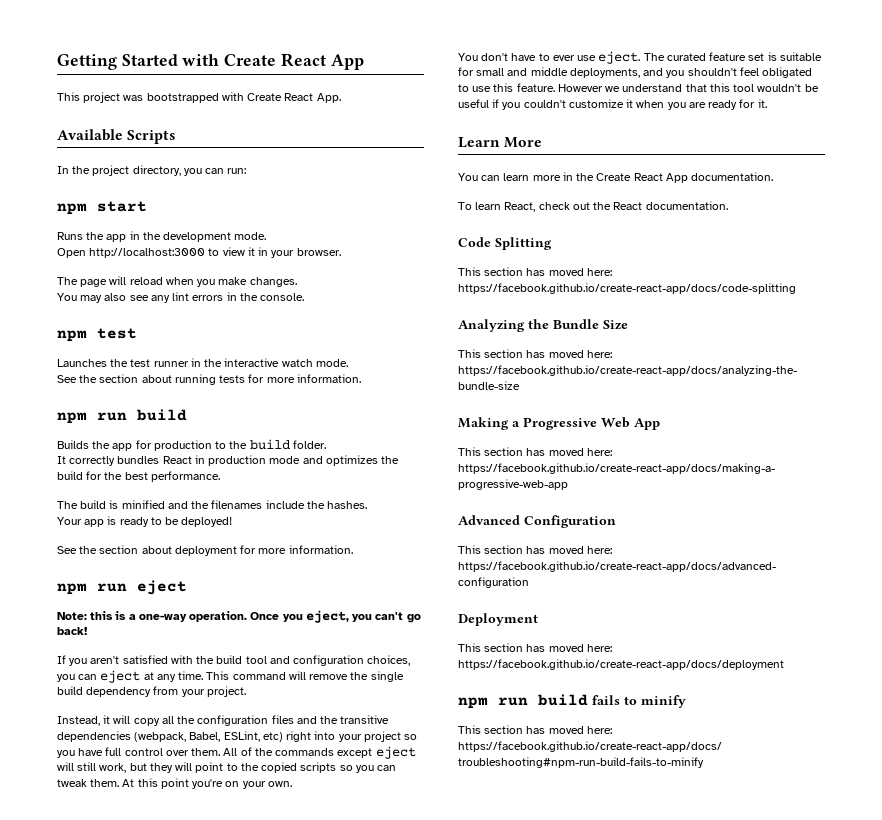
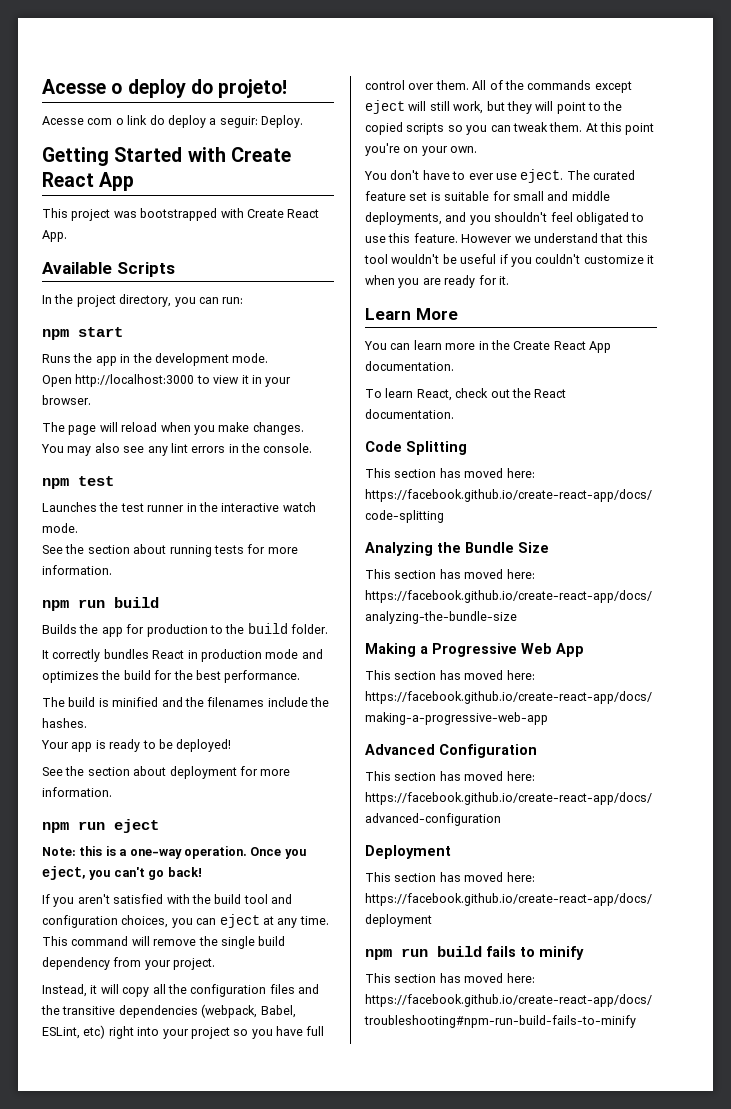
+ Acesse o deploy do projeto!
+ Acesse com o link do deploy a seguir: Deploy.

